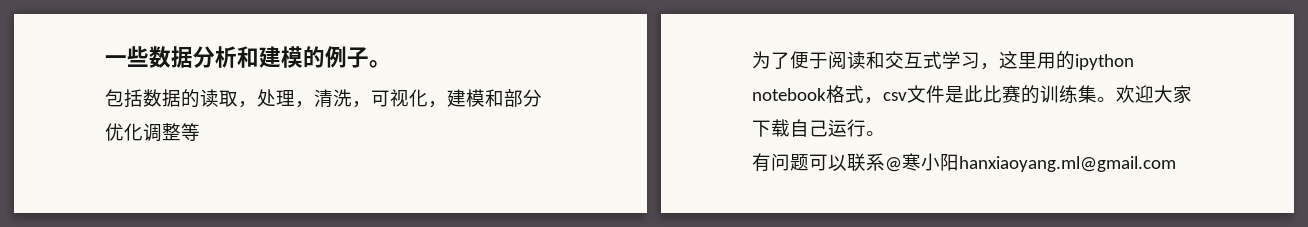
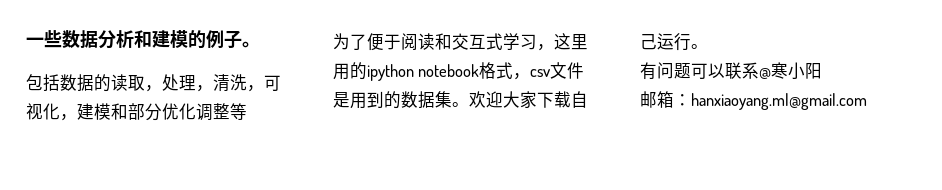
- 为了便于阅读和交互式学习，这里用的ipython notebook格式，csv文件是此比赛的训练集。
+ 为了便于阅读和交互式学习，这里用的ipython notebook格式，csv文件是用到的数据集。
- 有问题可以联系@寒小阳hanxiaoyang.ml@gmail.com
+ 有问题可以联系@寒小阳
+ 邮箱：hanxiaoyang.ml@gmail.com

